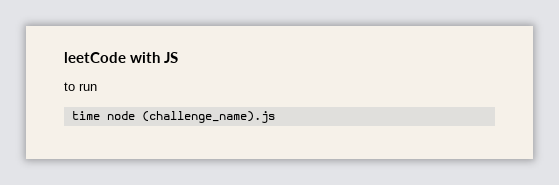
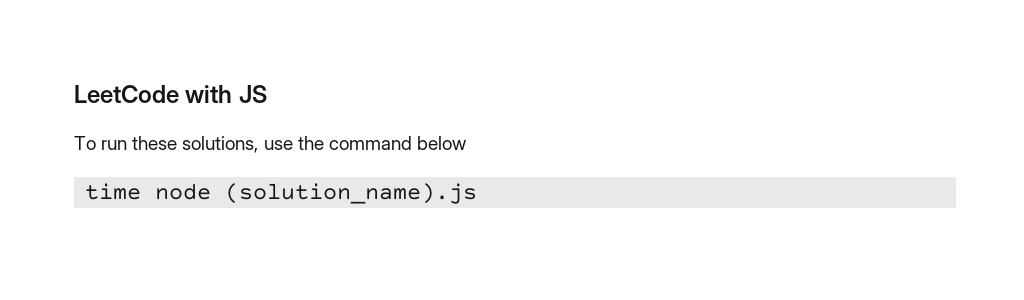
- leetCode with JS
+ LeetCode with JS
- to run
+ To run these solutions, use the command below
- time node (challenge_name).js
+ time node (solution_name).js

